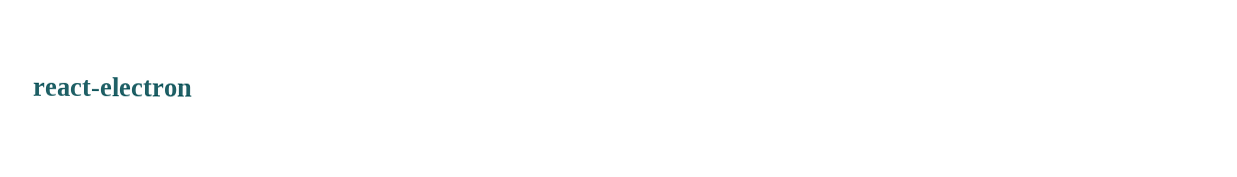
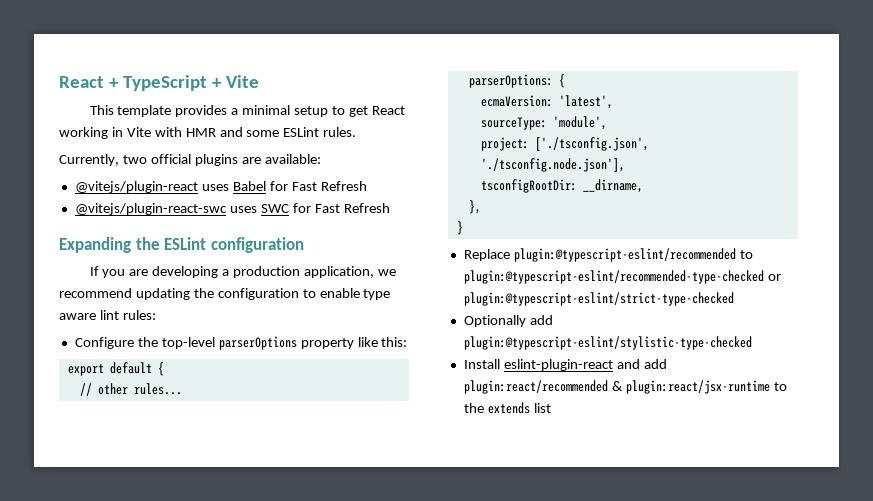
- react-electron
+ React + TypeScript + Vite
+ This template provides a minimal setup to get React working in Vite with HMR and some ESLint rules.
+ Currently, two official plugins are available:
+ @vitejs/plugin-react uses Babel for Fast Refresh
+ @vitejs/plugin-react-swc uses SWC for Fast Refresh
+ Expanding the ESLint configuration
+ If you are developing a production application, we recommend updating the configuration to enable type aware lint rules:
+ Configure the top-level parserOptions property like this:
+ export default {
+ // other rules...
+ parserOptions: {
+ ecmaVersion: 'latest',
+ sourceType: 'module',
+ project: ['./tsconfig.json', './tsconfig.node.json'],
+ tsconfigRootDir: __dirname,
+ },
+ }
+ Replace plugin:@typescript-eslint/recommended to plugin:@typescript-eslint/recommended-type-checked or plugin:@typescript-eslint/strict-type-checked
+ Optionally add plugin:@typescript-eslint/stylistic-type-checked
+ Install eslint-plugin-react and add plugin:react/recommended & plugin:react/jsx-runtime to the extends list

